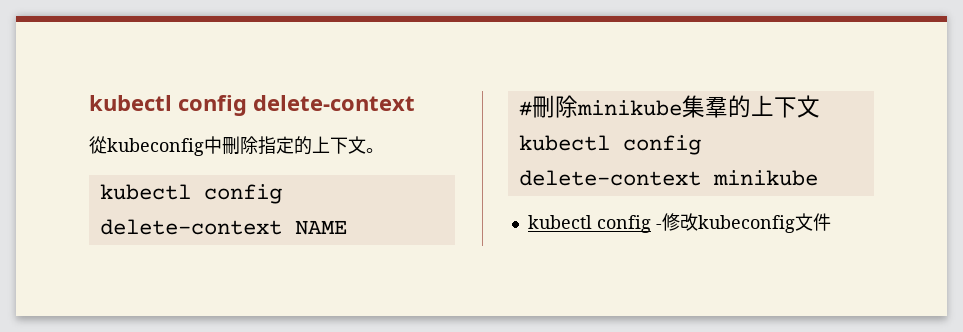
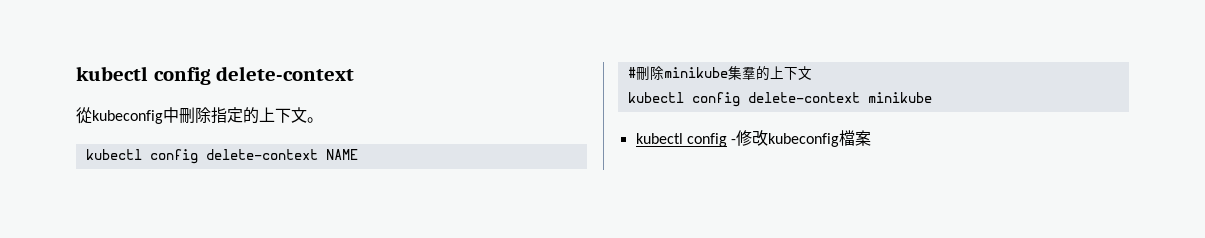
- kubectl config -修改kubeconfig文件
+ kubectl config -修改kubeconfig檔案

